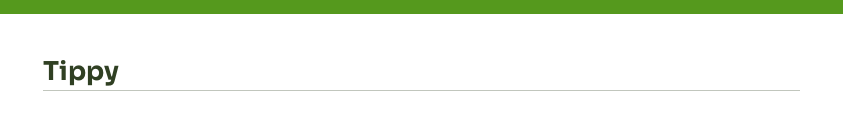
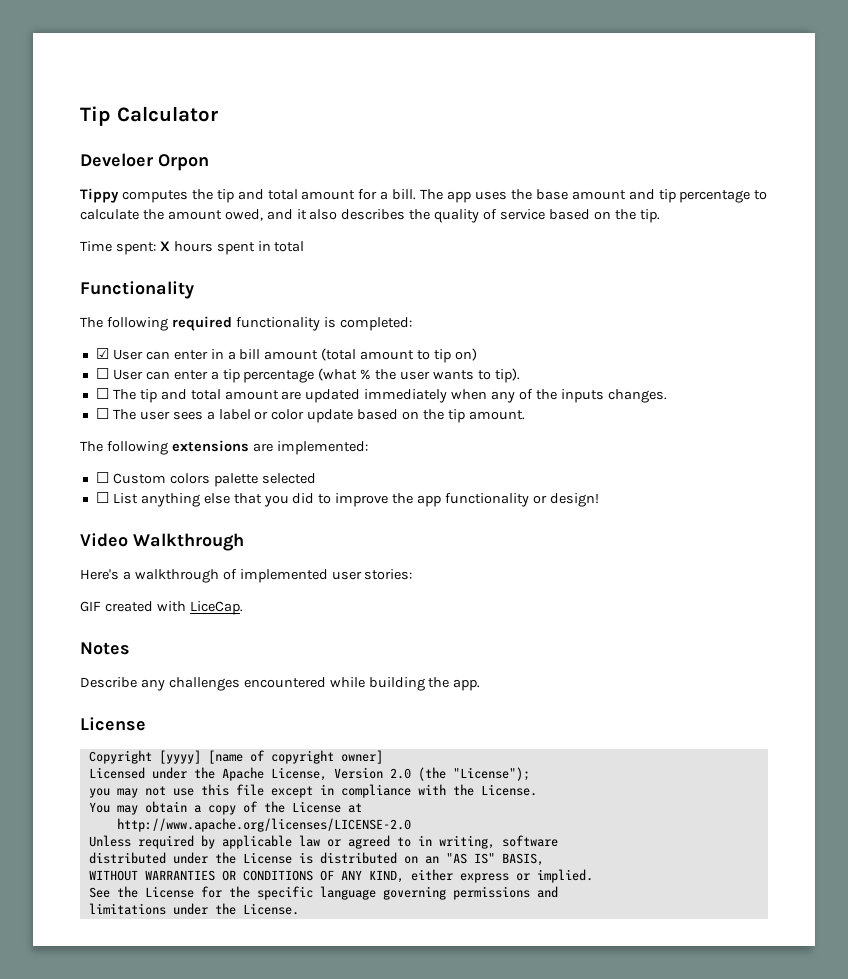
- Tippy
+ Tip Calculator
+ Develoer Orpon
+ Tippy computes the tip and total amount for a bill. The app uses the base amount and tip percentage to calculate the amount owed, and it also describes the quality of service based on the tip.
+ Time spent: X hours spent in total
+ Functionality
+ The following required functionality is completed:
+ ☑ User can enter in a bill amount (total amount to tip on)
+ ☐ User can enter a tip percentage (what % the user wants to tip).
+ ☐ The tip and total amount are updated immediately when any of the inputs changes.
+ ☐ The user sees a label or color update based on the tip amount.
+ The following extensions are implemented:
+ ☐ Custom colors palette selected
+ ☐ List anything else that you did to improve the app functionality or design!
+ Video Walkthrough
+ Here's a walkthrough of implemented user stories:
+ GIF created with LiceCap.
+ Notes
+ Describe any challenges encountered while building the app.
+ License
+ Copyright [yyyy] [name of copyright owner]
+ Licensed under the Apache License, Version 2.0 (the "License");
+ you may not use this file except in compliance with the License.
+ You may obtain a copy of the License at
+ http://www.apache.org/licenses/LICENSE-2.0
+ Unless required by applicable law or agreed to in writing, software
+ distributed under the License is distributed on an "AS IS" BASIS,
+ WITHOUT WARRANTIES OR CONDITIONS OF ANY KIND, either express or implied.
+ See the License for the specific language governing permissions and
+ limitations under the License.

